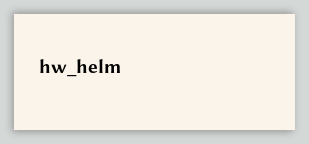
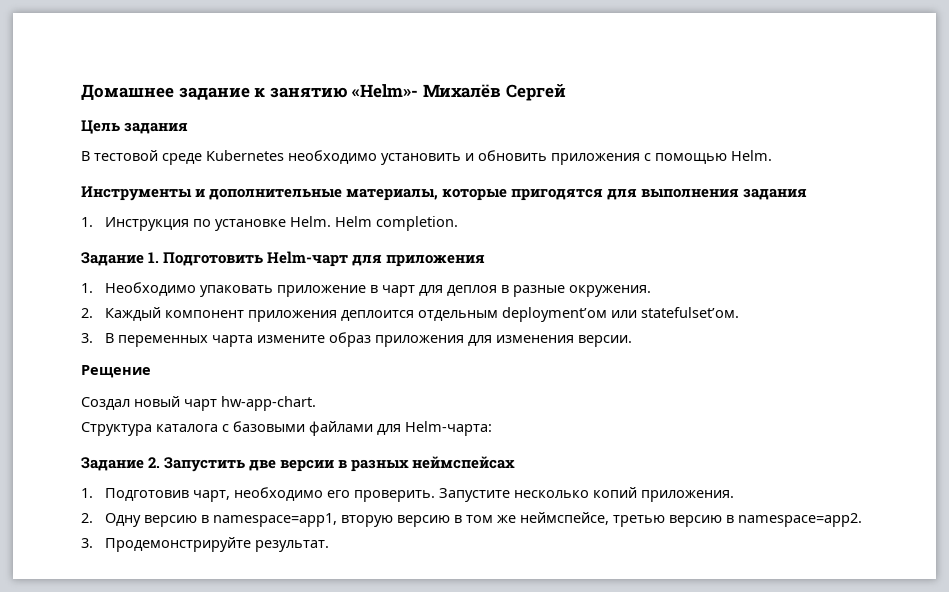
- hw_helm
+ Домашнее задание к занятию «Helm»- Михалёв Сергей
+ Цель задания
+ В тестовой среде Kubernetes необходимо установить и обновить приложения с помощью Helm.
+ Инструменты и дополнительные материалы, которые пригодятся для выполнения задания
+ 1. Инструкция по установке Helm. Helm completion.
+ Задание 1. Подготовить Helm-чарт для приложения
+ 1. Необходимо упаковать приложение в чарт для деплоя в разные окружения.
+ 2. Каждый компонент приложения деплоится отдельным deployment’ом или statefulset’ом.
+ 3. В переменных чарта измените образ приложения для изменения версии.
+ Рещение
+ Создал новый чарт hw-app-chart.
+ Структура каталога с базовыми файлами для Helm-чарта:
+ Задание 2. Запустить две версии в разных неймспейсах
+ 1. Подготовив чарт, необходимо его проверить. Запуститe несколько копий приложения.
+ 2. Одну версию в namespace=app1, вторую версию в том же неймспейсе, третью версию в namespace=app2.
+ 3. Продемонстрируйте результат.

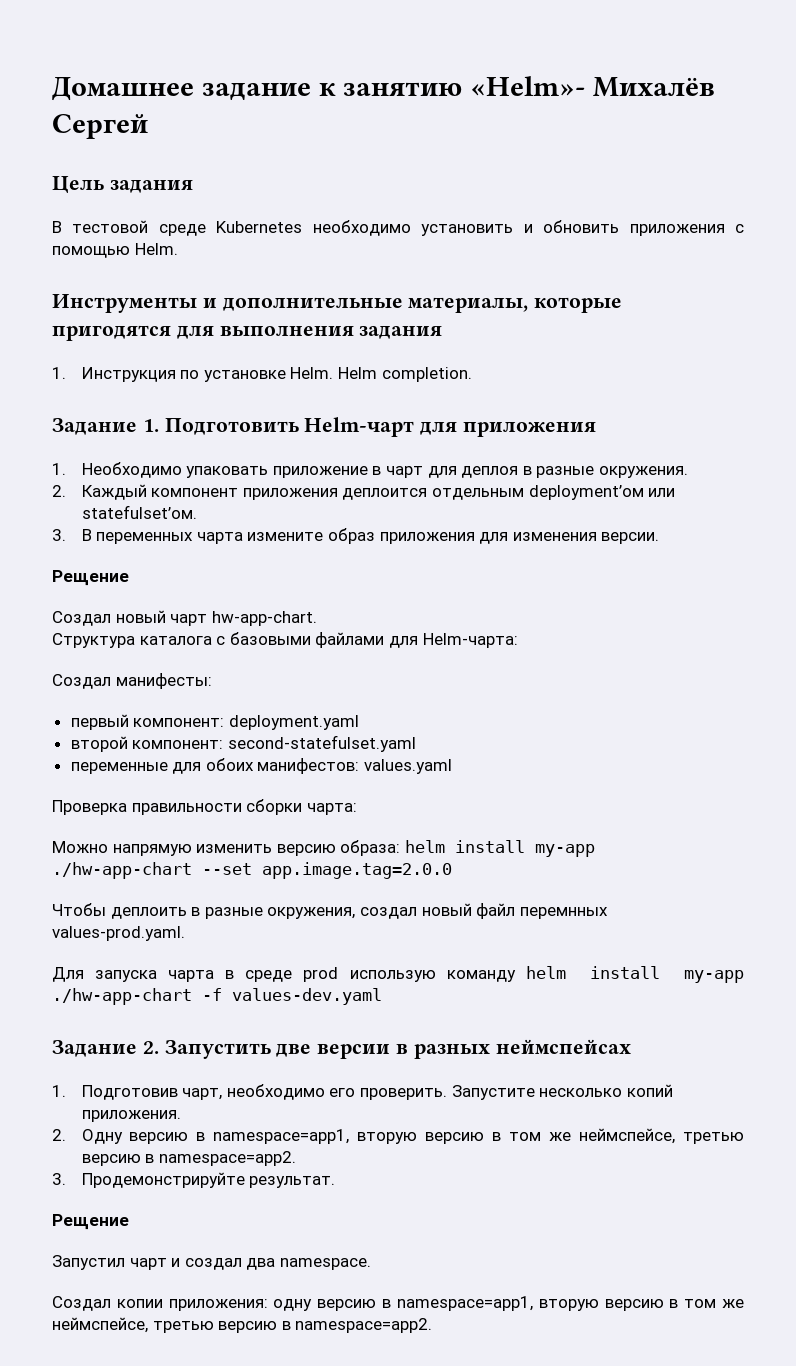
+ Создал манифесты:
+ первый компонент: deployment.yaml
+ второй компонент: second-statefulset.yaml
+ переменные для обоих манифестов: values.yaml
+ Проверка правильности сборки чарта:
+ Mожно напрямую изменить версию образа: helm install my-app ./hw-app-chart --set app.image.tag=2.0.0
+ Чтобы деплоить в разные окружения, создал новый файл перемнных values-prod.yaml.
+ Для запуска чарта в среде prod использую команду helm install my-app ./hw-app-chart -f values-dev.yaml
  3. Продемонстрируйте результат.
+ Рещение
+ Запустил чарт и создал два namespace.
+ Создал копии приложения: одну версию в namespace=app1, вторую версию в том же неймспейсе, третью версию в namespace=app2.

